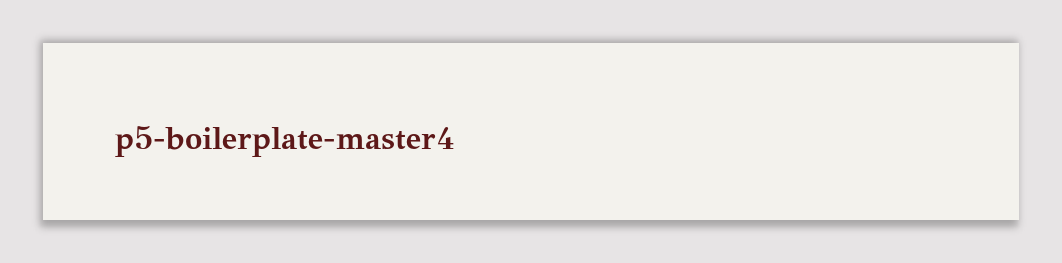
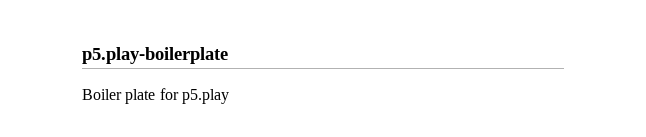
- p5-boilerplate-master4
+ p5.play-boilerplate
+ Boiler plate for p5.play

